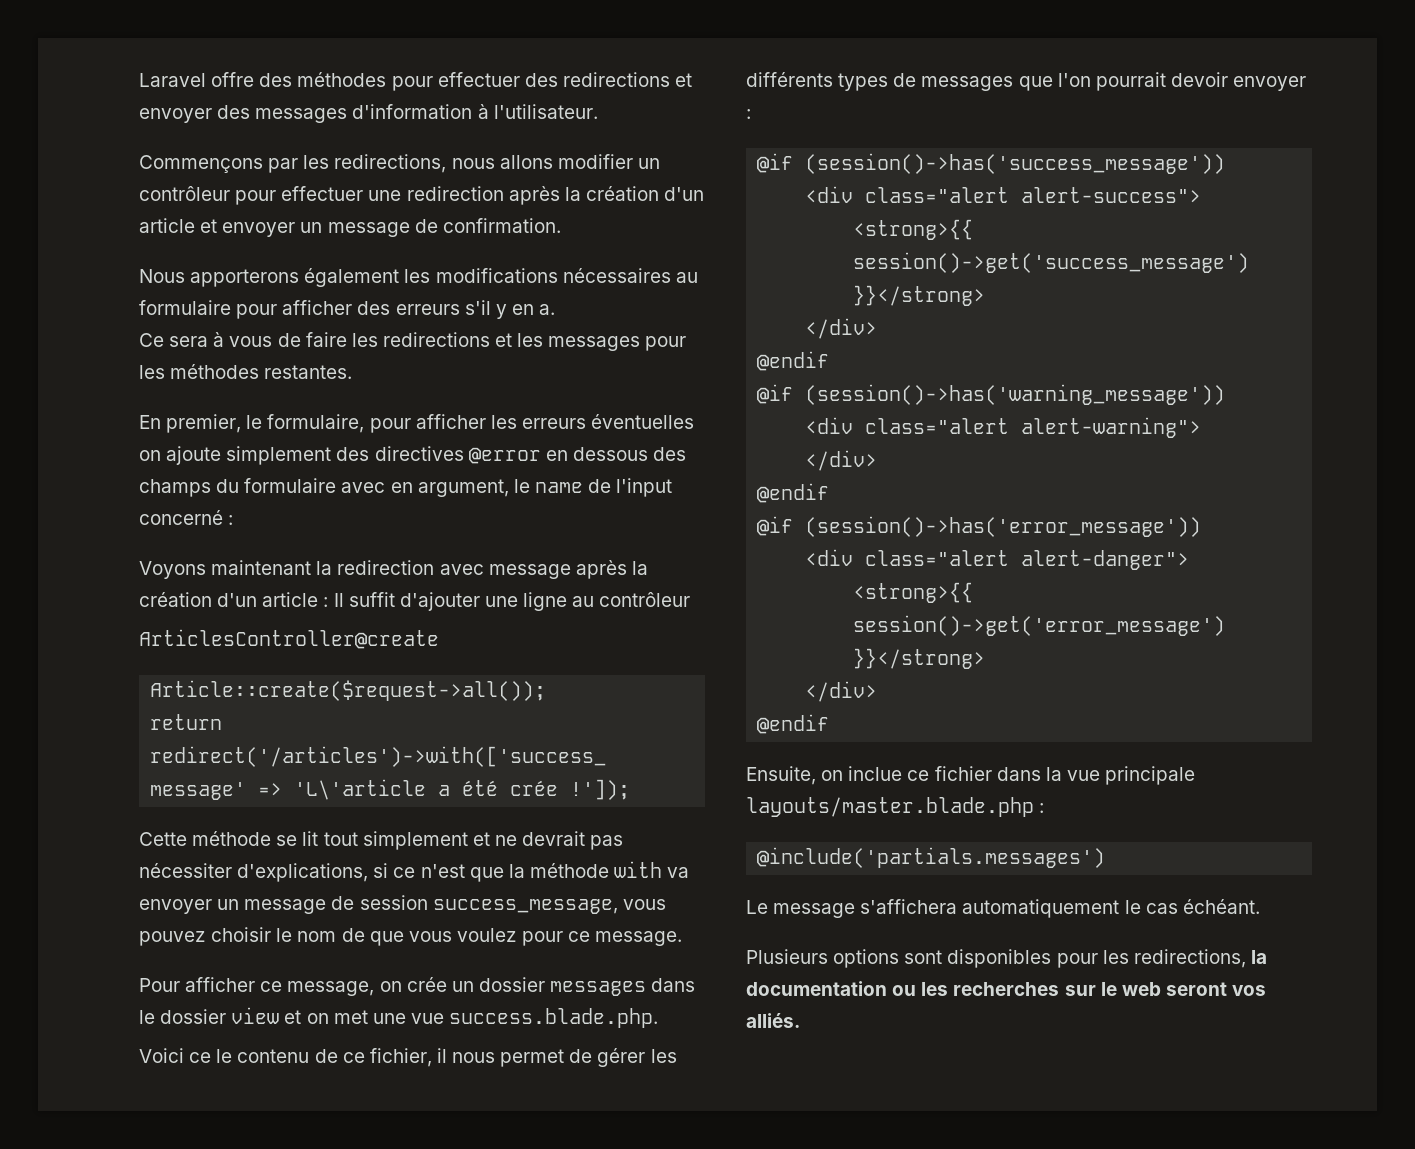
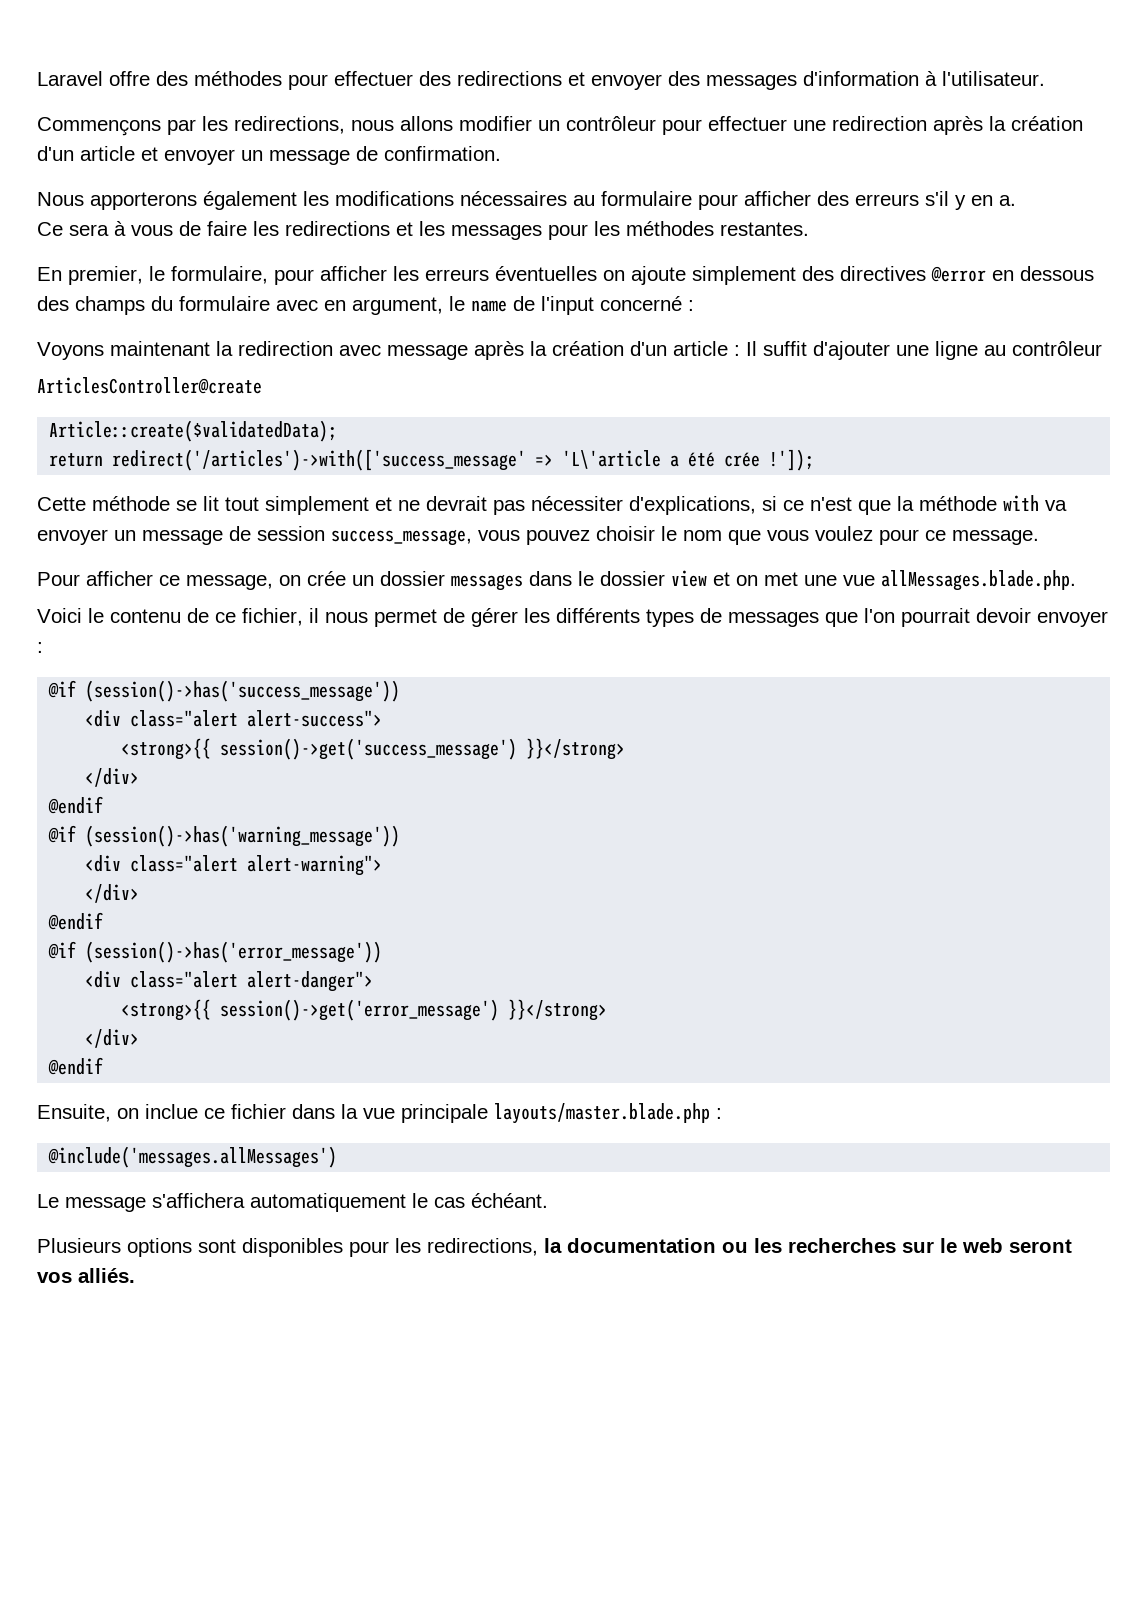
- Article::create($request->all());
+ Article::create($validatedData);
- Cette méthode se lit tout simplement et ne devrait pas nécessiter d'explications, si ce n'est que la méthode with va envoyer un message de session success_message, vous pouvez choisir le nom de que vous voulez pour ce message.
+ Cette méthode se lit tout simplement et ne devrait pas nécessiter d'explications, si ce n'est que la méthode with va envoyer un message de session success_message, vous pouvez choisir le nom que vous voulez pour ce message.
- Pour afficher ce message, on crée un dossier messages dans le dossier view et on met une vue success.blade.php.
+ Pour afficher ce message, on crée un dossier messages dans le dossier view et on met une vue allMessages.blade.php.
- Voici ce le contenu de ce fichier, il nous permet de gérer les différents types de messages que l'on pourrait devoir envoyer :
+ Voici le contenu de ce fichier, il nous permet de gérer les différents types de messages que l'on pourrait devoir envoyer :
- @include('partials.messages')
+ @include('messages.allMessages')

